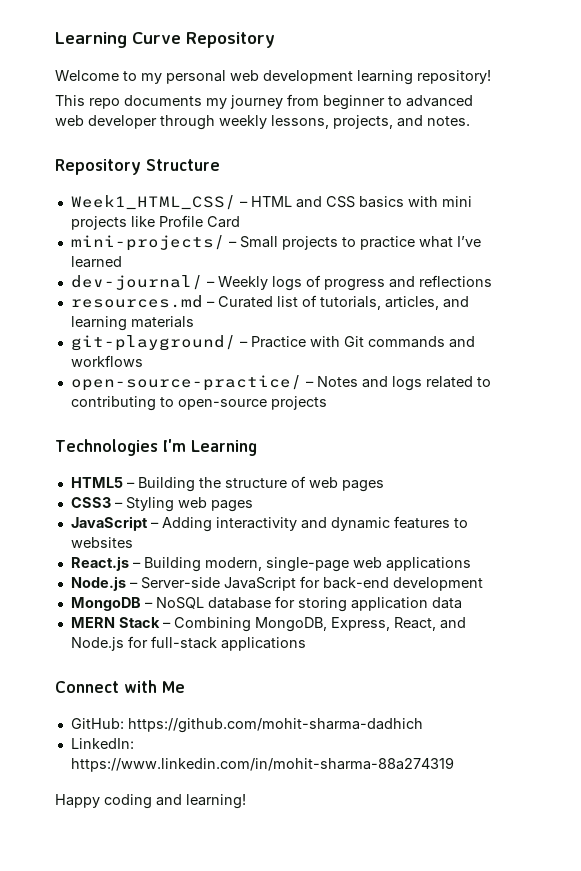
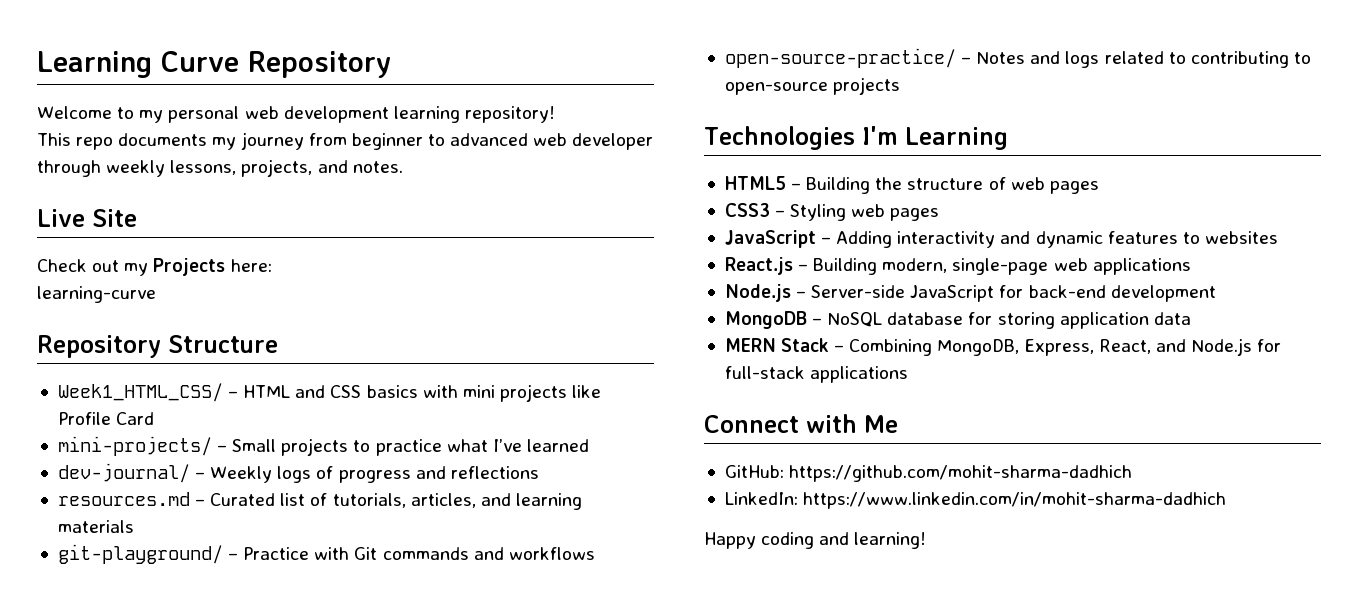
+ Live Site
+ Check out my Projects here:
+ learning-curve
- LinkedIn: https://www.linkedin.com/in/mohit-sharma-88a274319
+ LinkedIn: https://www.linkedin.com/in/mohit-sharma-dadhich

